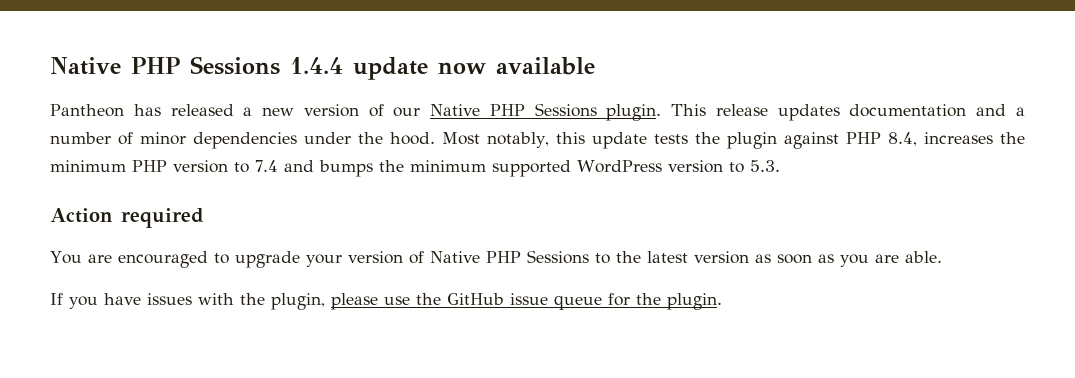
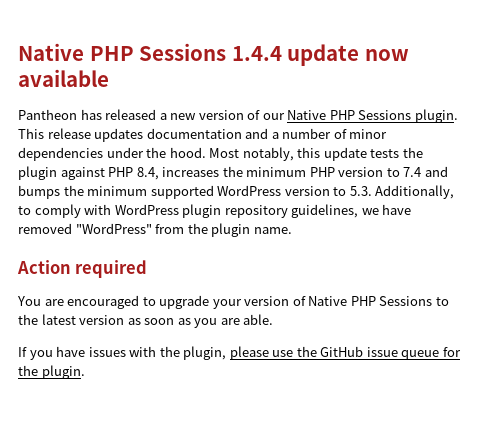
- Most notably, this update tests the plugin against PHP 8.4, increases the minimum PHP version to 7.4 and bumps the minimum supported WordPress version to 5.3.
+ Most notably, this update tests the plugin against PHP 8.4, increases the minimum PHP version to 7.4 and bumps the minimum supported WordPress version to 5.3. Additionally, to comply with WordPress plugin repository guidelines, we have removed "WordPress" from the plugin name.

